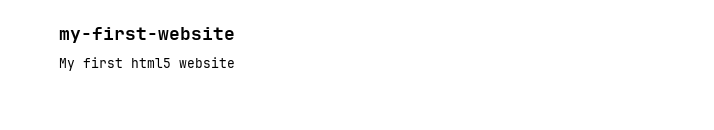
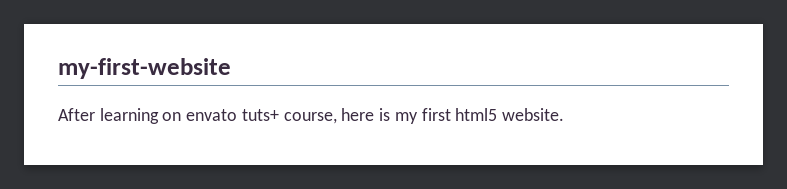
- My first html5 website
+ After learning on envato tuts+ course, here is my first html5 website.

